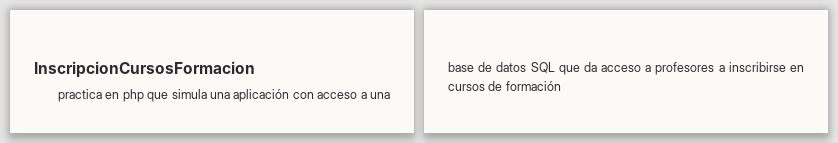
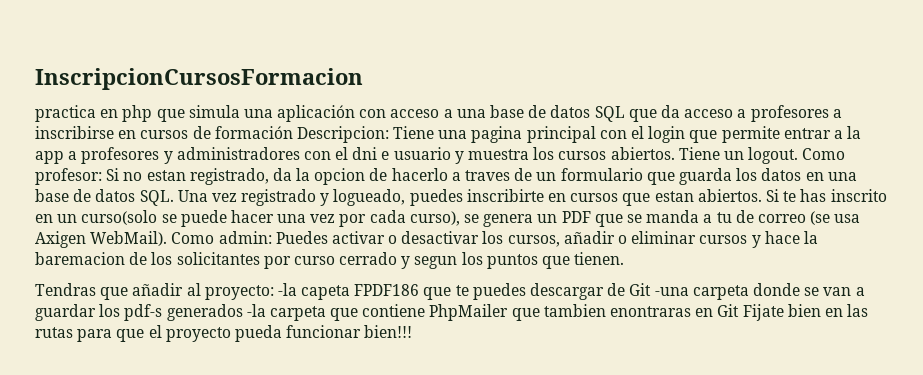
- practica en php que simula una aplicación con acceso a una base de datos SQL que da acceso a profesores a inscribirse en cursos de formación
+ practica en php que simula una aplicación con acceso a una base de datos SQL que da acceso a profesores a inscribirse en cursos de formación Descripcion: Tiene una pagina principal con el login que permite entrar a la app a profesores y administradores con el dni e usuario y muestra los cursos abiertos. Tiene un logout. Como profesor: Si no estan registrado, da la opcion de hacerlo a traves de un formulario que guarda los datos en una base de datos SQL. Una vez registrado y logueado, puedes inscribirte en cursos que estan abiertos. Si te has inscrito en un curso(solo se puede hacer una vez por cada curso), se genera un PDF que se manda a tu de correo (se usa Axigen WebMail). Como admin: Puedes activar o desactivar los cursos, añadir o eliminar cursos y hace la baremacion de los solicitantes por curso cerrado y segun los puntos que tienen.
+ Tendras que añadir al proyecto: -la capeta FPDF186 que te puedes descargar de Git -una carpeta donde se van a guardar los pdf-s generados -la carpeta que contiene PhpMailer que tambien enontraras en Git Fijate bien en las rutas para que el proyecto pueda funcionar bien!!!

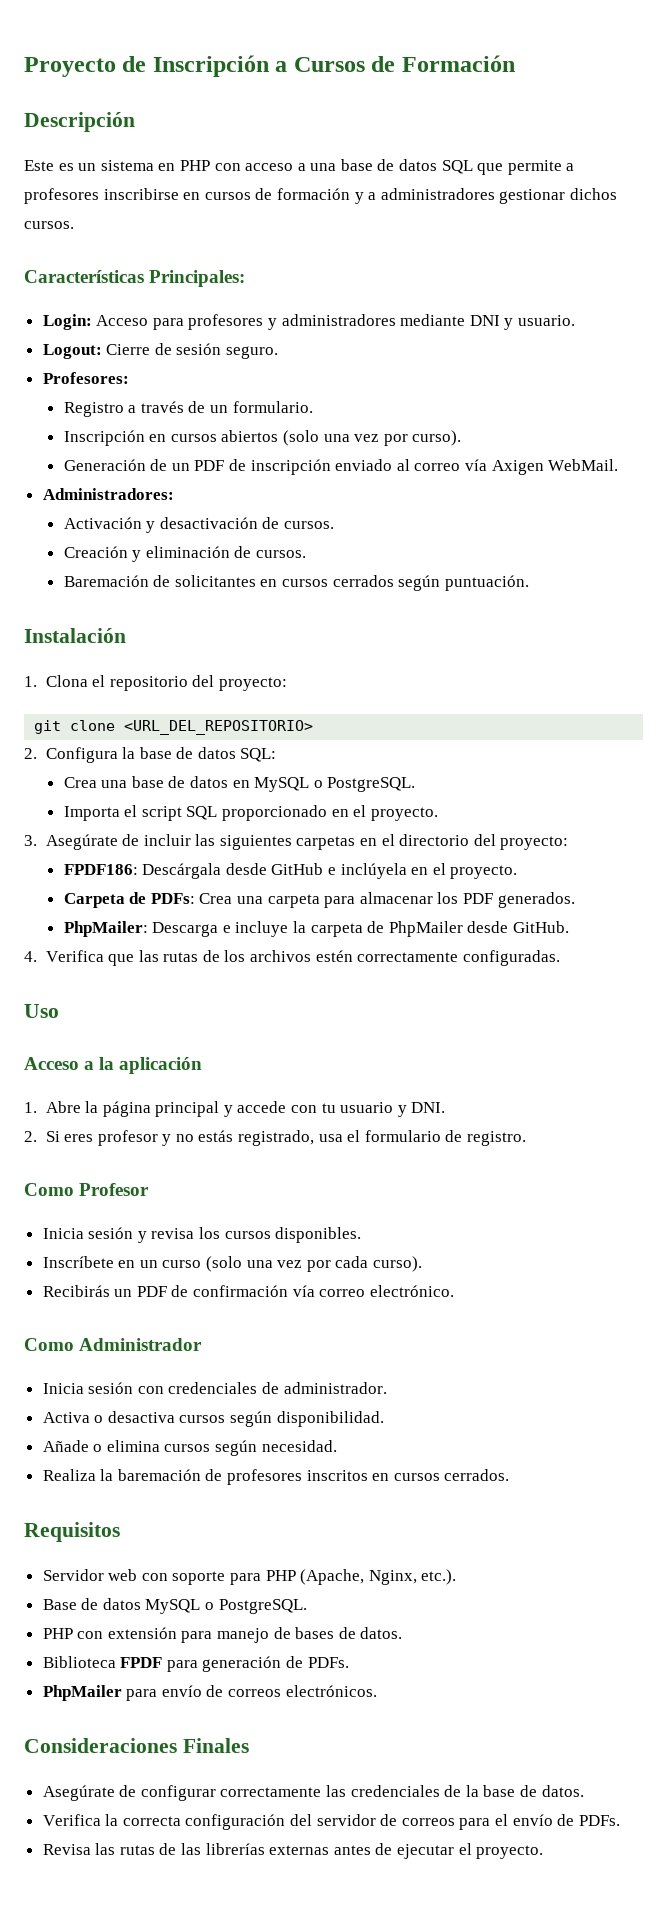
- InscripcionCursosFormacion
- practica en php que simula una aplicación con acceso a una base de datos SQL que da acceso a profesores a inscribirse en cursos de formación Descripcion: Tiene una pagina principal con el login que permite entrar a la app a profesores y administradores con el dni e usuario y muestra los cursos abiertos. Tiene un logout. Como profesor: Si no estan registrado, da la opcion de hacerlo a traves de un formulario que guarda los datos en una base de datos SQL. Una vez registrado y logueado, puedes inscribirte en cursos que estan abiertos. Si te has inscrito en un curso(solo se puede hacer una vez por cada curso), se genera un PDF que se manda a tu de correo (se usa Axigen WebMail). Como admin: Puedes activar o desactivar los cursos, añadir o eliminar cursos y hace la baremacion de los solicitantes por curso cerrado y segun los puntos que tienen.
- Tendras que añadir al proyecto: -la capeta FPDF186 que te puedes descargar de Git -una carpeta donde se van a guardar los pdf-s generados -la carpeta que contiene PhpMailer que tambien enontraras en Git Fijate bien en las rutas para que el proyecto pueda funcionar bien!!!
+ Proyecto de Inscripción a Cursos de Formación
+ Descripción
+ Este es un sistema en PHP con acceso a una base de datos SQL que permite a profesores inscribirse en cursos de formación y a administradores gestionar dichos cursos.
+ Características Principales:
+ Login: Acceso para profesores y administradores mediante DNI y usuario.
+ Logout: Cierre de sesión seguro.
+ Profesores:
+ Registro a través de un formulario.
+ Inscripción en cursos abiertos (solo una vez por curso).
+ Generación de un PDF de inscripción enviado al correo vía Axigen WebMail.
+ Administradores:
+ Activación y desactivación de cursos.
+ Creación y eliminación de cursos.
+ Baremación de solicitantes en cursos cerrados según puntuación.
+ Instalación
+ 1. Clona el repositorio del proyecto:
+ git clone <URL_DEL_REPOSITORIO>
+ 2. Configura la base de datos SQL:
+ Crea una base de datos en MySQL o PostgreSQL.
+ Importa el script SQL proporcionado en el proyecto.
+ 3. Asegúrate de incluir las siguientes carpetas en el directorio del proyecto:
+ FPDF186: Descárgala desde GitHub e inclúyela en el proyecto.
+ Carpeta de PDFs: Crea una carpeta para almacenar los PDF generados.
+ PhpMailer: Descarga e incluye la carpeta de PhpMailer desde GitHub.
+ 4. Verifica que las rutas de los archivos estén correctamente configuradas.
+ Uso
+ Acceso a la aplicación
+ 1. Abre la página principal y accede con tu usuario y DNI.
+ 2. Si eres profesor y no estás registrado, usa el formulario de registro.
+ Como Profesor
+ Inicia sesión y revisa los cursos disponibles.
+ Inscríbete en un curso (solo una vez por cada curso).
+ Recibirás un PDF de confirmación vía correo electrónico.
+ Como Administrador
+ Inicia sesión con credenciales de administrador.
+ Activa o desactiva cursos según disponibilidad.
+ Añade o elimina cursos según necesidad.
+ Realiza la baremación de profesores inscritos en cursos cerrados.
+ Requisitos
+ Servidor web con soporte para PHP (Apache, Nginx, etc.).
+ Base de datos MySQL o PostgreSQL.
+ PHP con extensión para manejo de bases de datos.
+ Biblioteca FPDF para generación de PDFs.
+ PhpMailer para envío de correos electrónicos.
+ Consideraciones Finales
+ Asegúrate de configurar correctamente las credenciales de la base de datos.
+ Verifica la correcta configuración del servidor de correos para el envío de PDFs.
+ Revisa las rutas de las librerías externas antes de ejecutar el proyecto.

